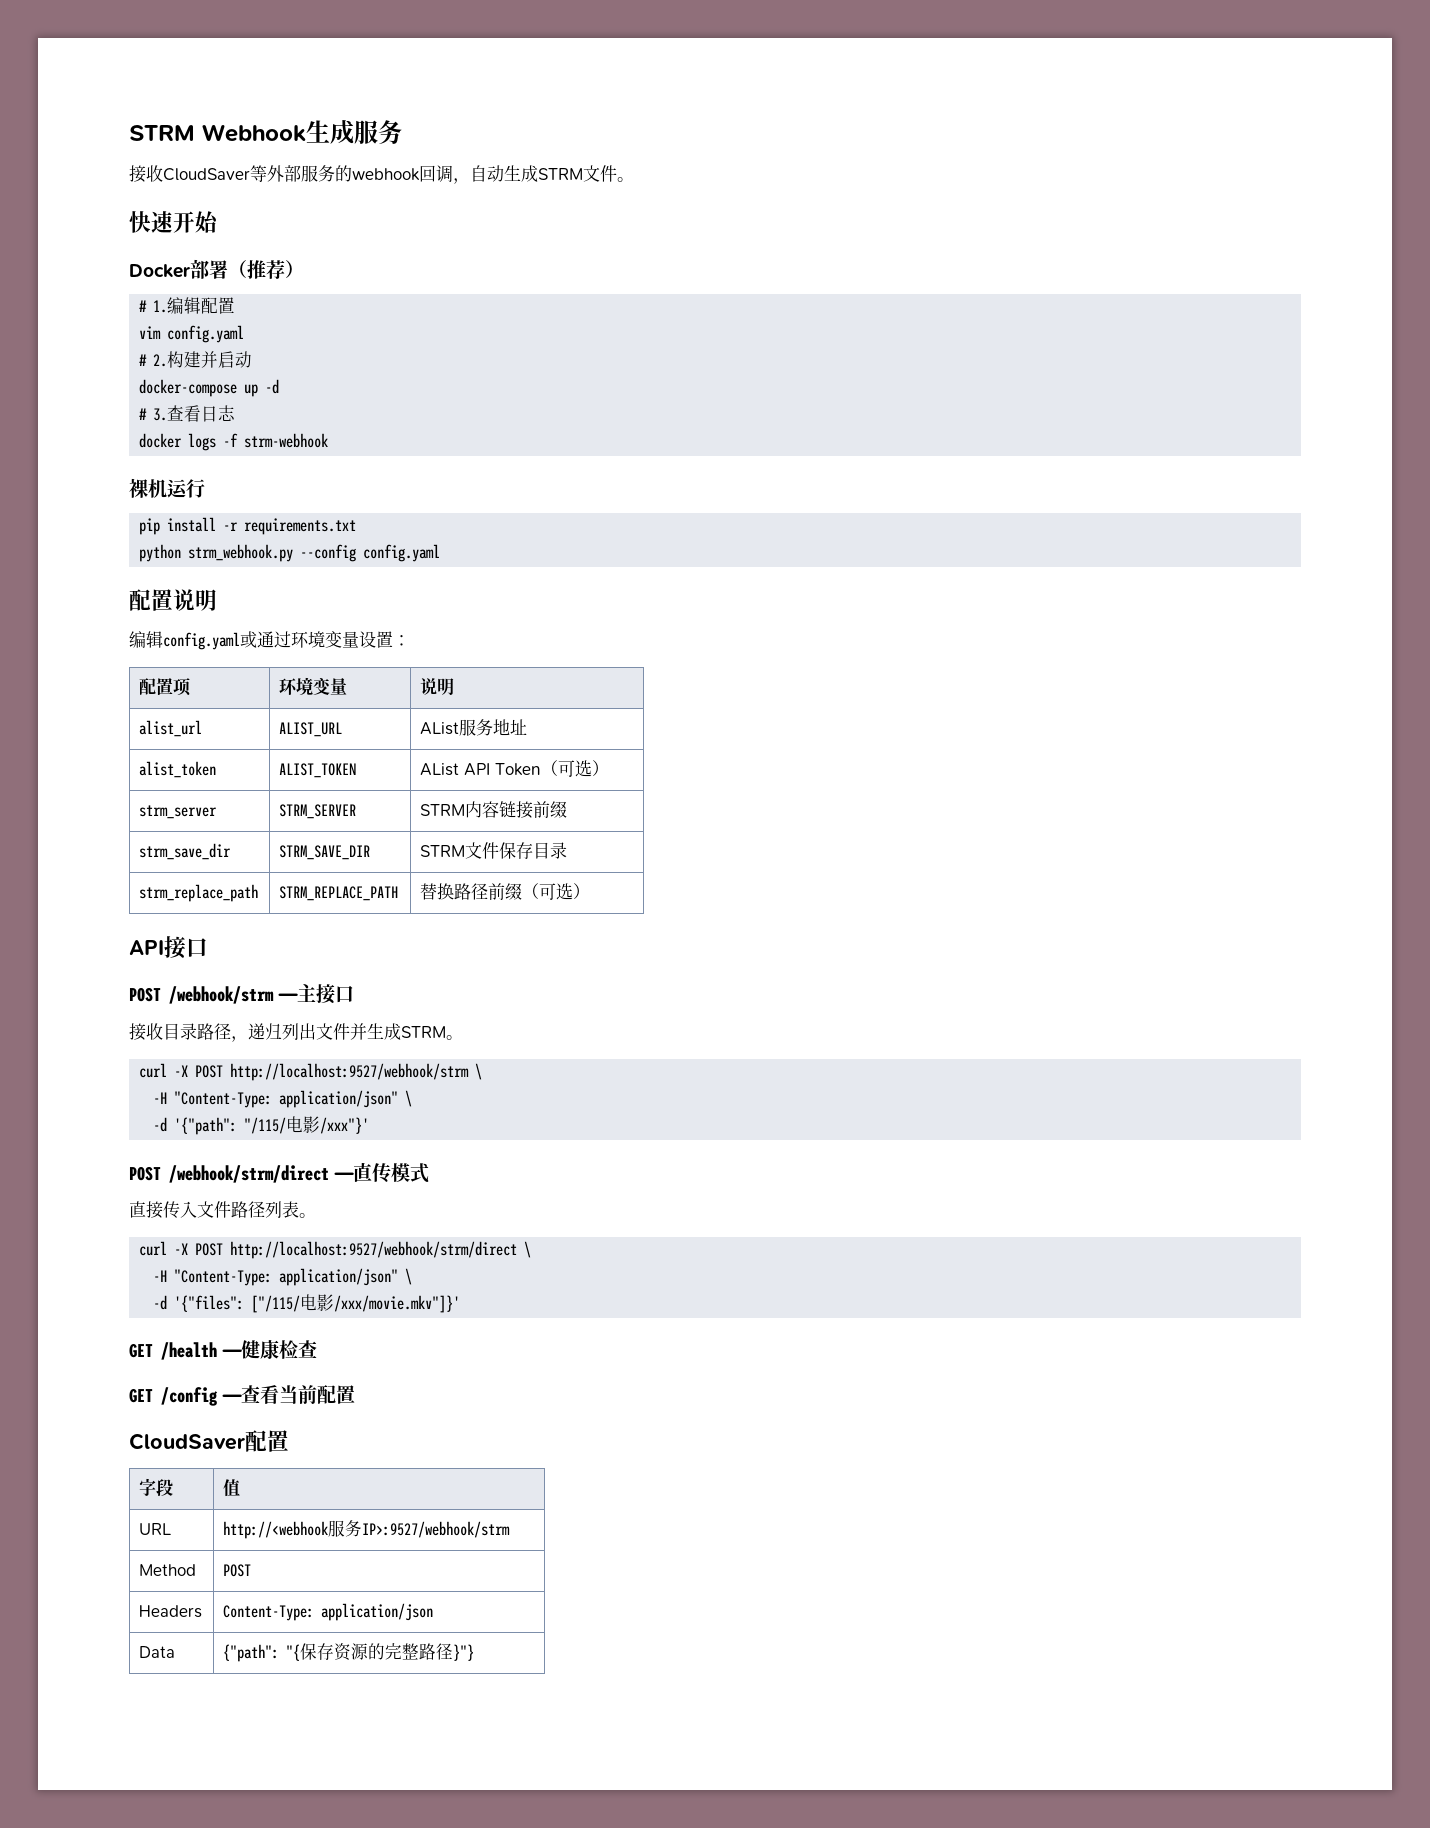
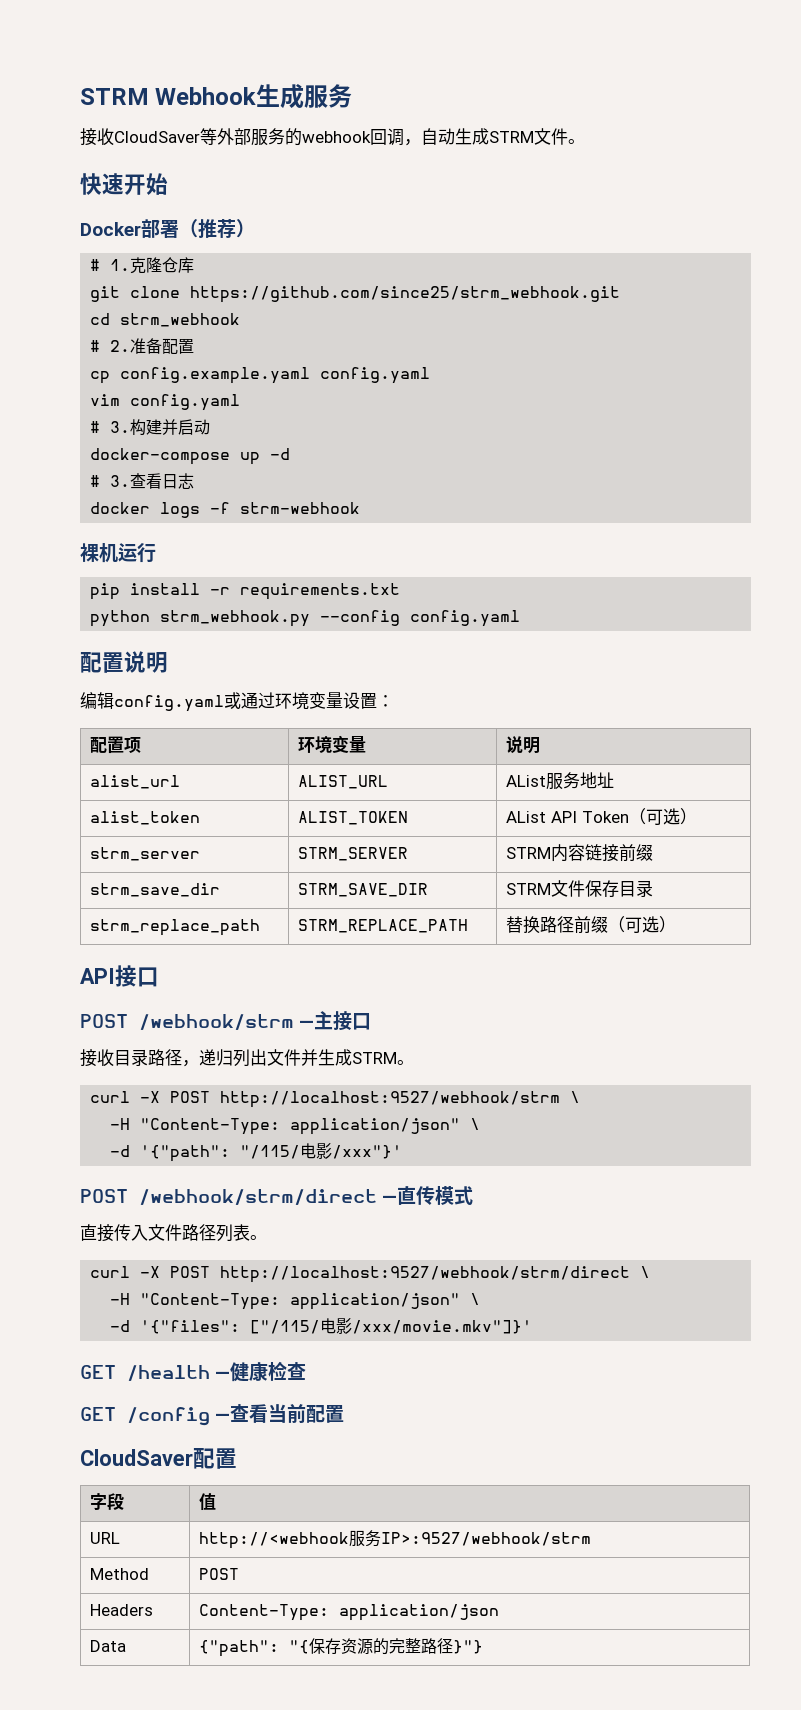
- # 1.编辑配置
+ # 1.克隆仓库
+ git clone https://github.com/since25/strm_webhook.git
+ cd strm_webhook
+ # 2.准备配置
+ cp config.example.yaml config.yaml
- # 2.构建并启动
+ # 3.构建并启动

